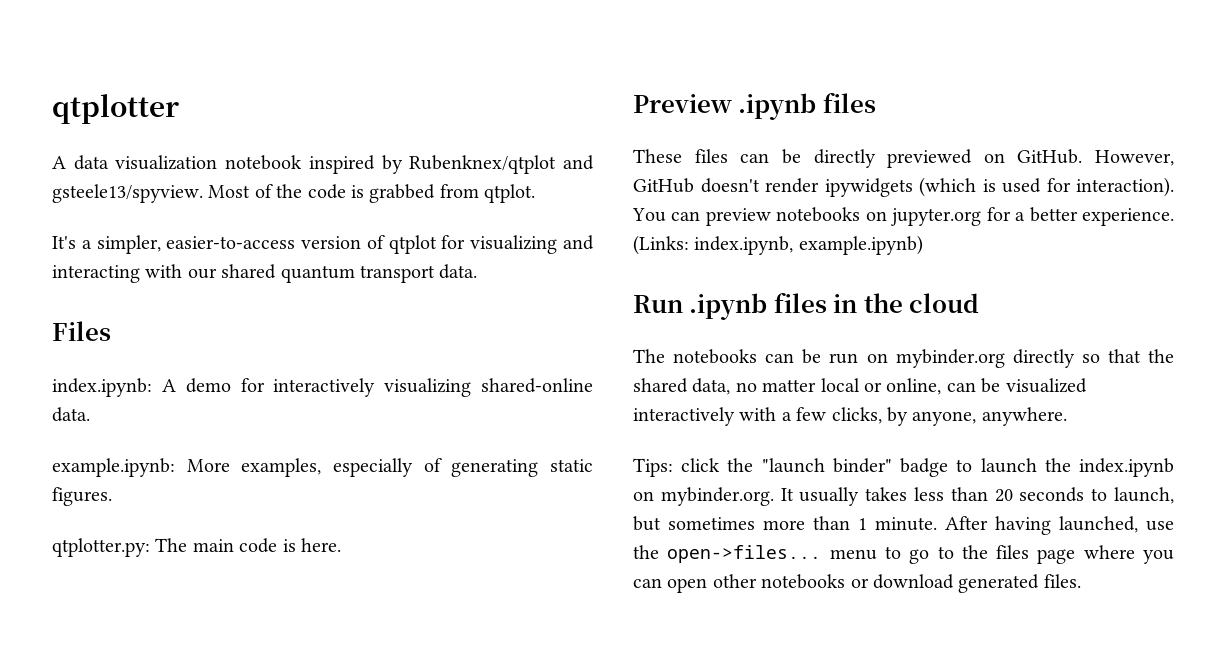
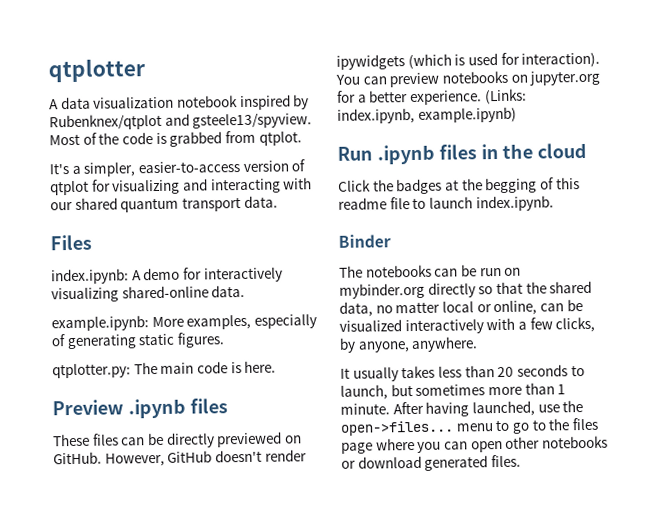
+ Click the badges at the begging of this readme file to launch index.ipynb.
+ Binder
- Tips: click the "launch binder" badge to launch the index.ipynb on mybinder.org. It usually takes less than 20 seconds to launch, but sometimes more than 1 minute.
+ It usually takes less than 20 seconds to launch, but sometimes more than 1 minute.

